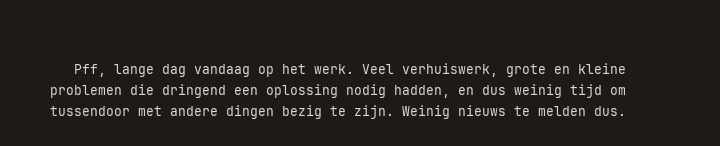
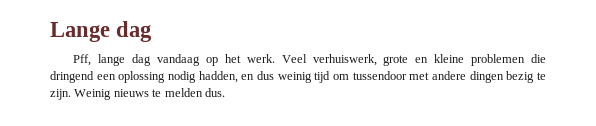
+ Lange dag

